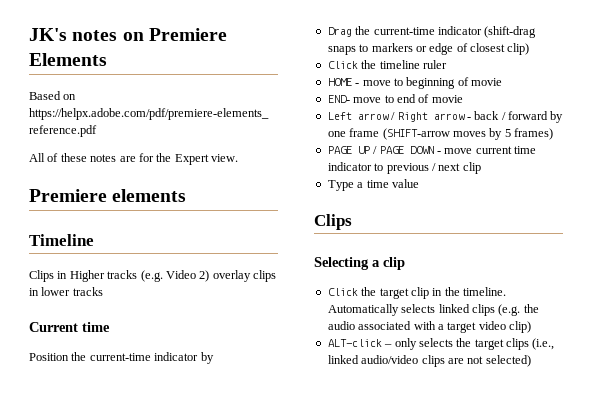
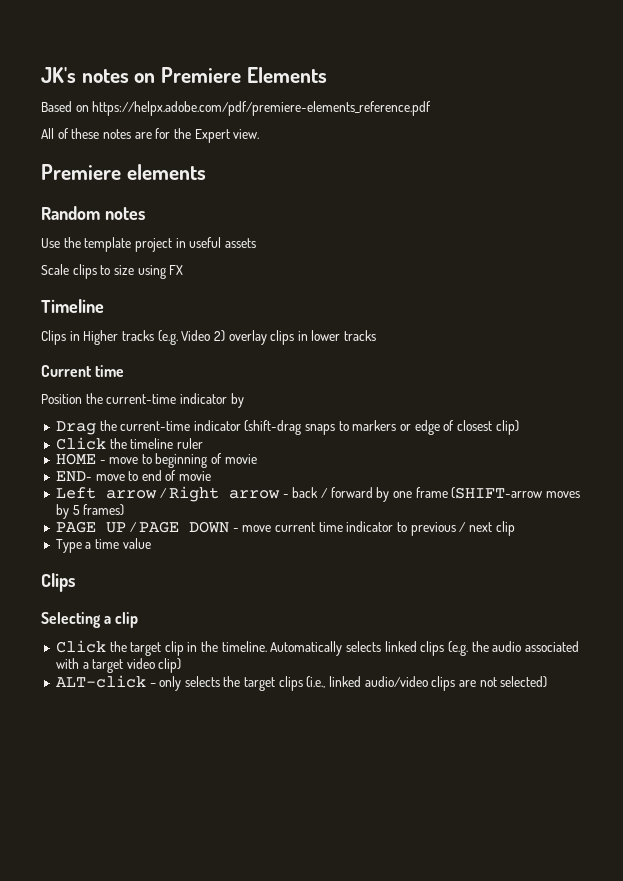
+ Random notes
+ Use the template project in useful assets
+ Scale clips to size using FX

